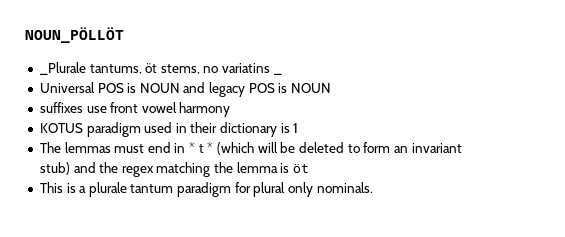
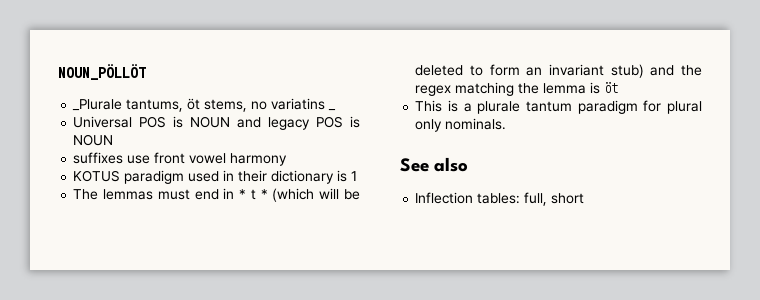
+ See also
+ Inflection tables: full, short

